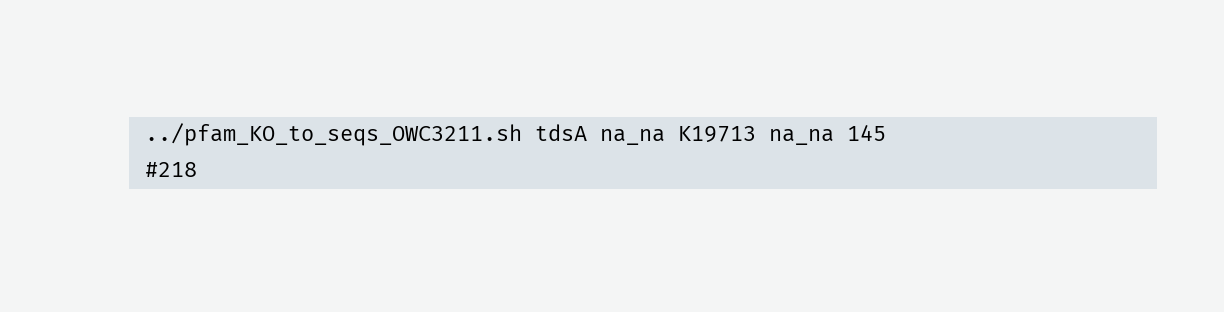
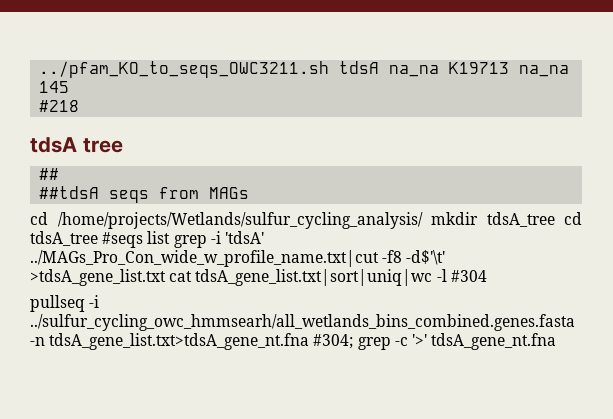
+ tdsA tree
+ ##
+ ##tdsA seqs from MAGs
+ cd /home/projects/Wetlands/sulfur_cycling_analysis/ mkdir tdsA_tree cd tdsA_tree #seqs list grep -i 'tdsA' ../MAGs_Pro_Con_wide_w_profile_name.txt|cut -f8 -d$'\t' >tdsA_gene_list.txt cat tdsA_gene_list.txt|sort|uniq|wc -l #304
+ pullseq -i ../sulfur_cycling_owc_hmmsearh/all_wetlands_bins_combined.genes.fasta -n tdsA_gene_list.txt>tdsA_gene_nt.fna #304; grep -c '>' tdsA_gene_nt.fna

